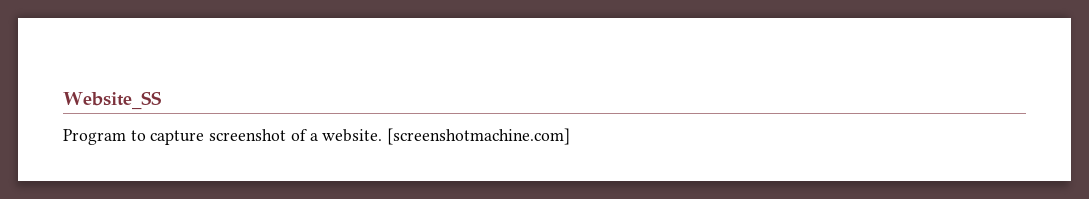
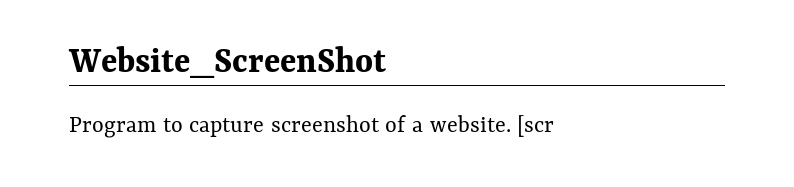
- Website_SS
+ Website_ScreenShot
- [screenshotmachine.com]
+ [scr

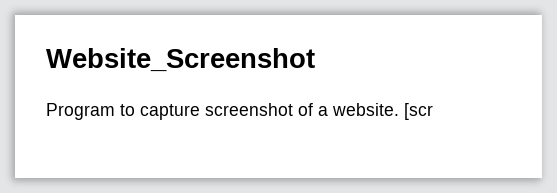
- Website_ScreenShot
+ Website_Screenshot

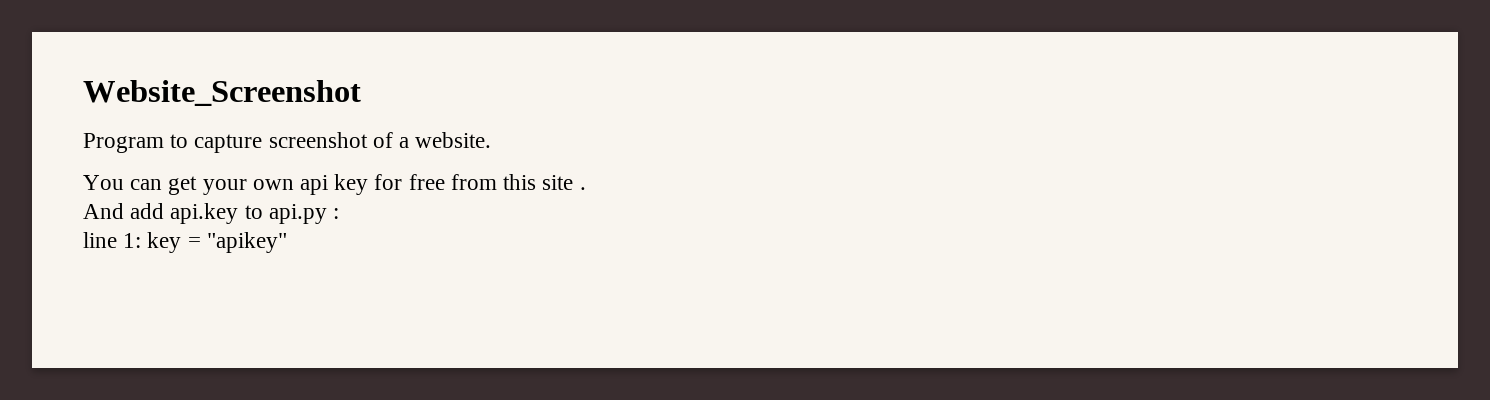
- Program to capture screenshot of a website. [scr
+ Program to capture screenshot of a website.
+ You can get your own api key for free from this site .
+ And add api.key to api.py :
+ line 1: key = "apikey"

